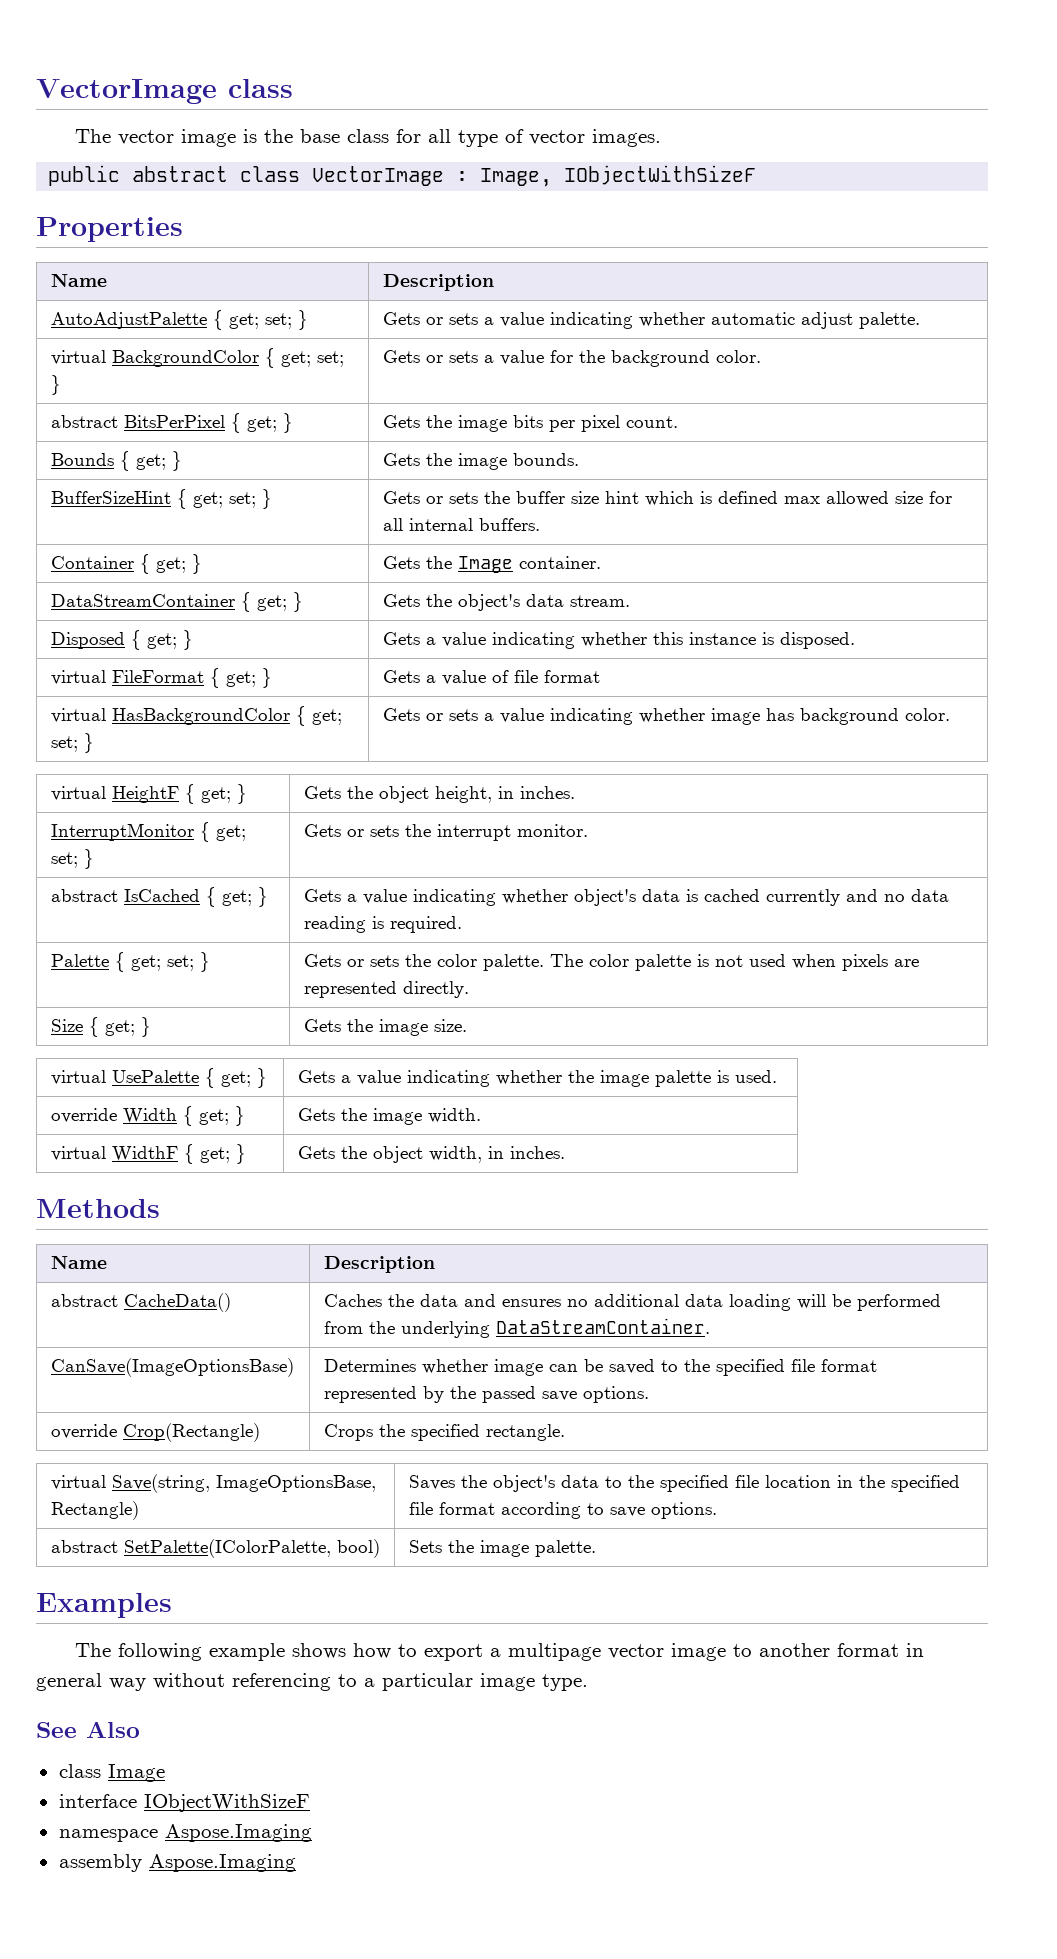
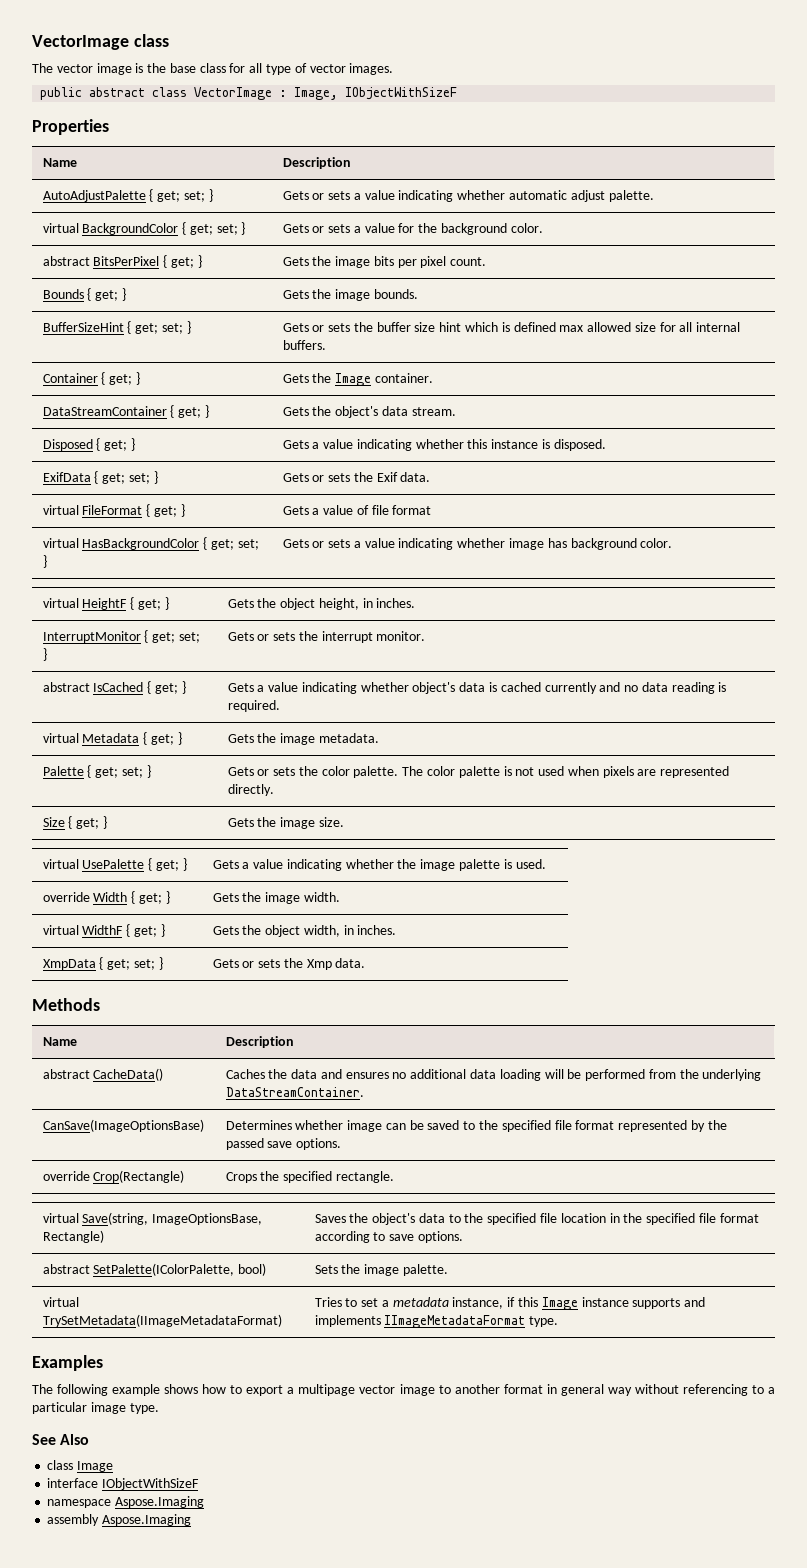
+ ExifData { get; set; } | Gets or sets the Exif data.
+ virtual Metadata { get; } | Gets the image metadata.
+ XmpData { get; set; } | Gets or sets the Xmp data.
+ virtual TrySetMetadata(IImageMetadataFormat) | Tries to set a metadata instance, if this Image instance supports and implements IImageMetadataFormat type.

